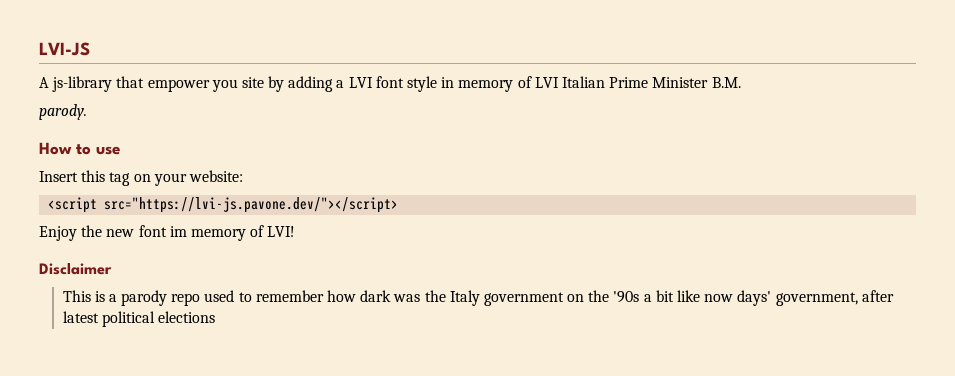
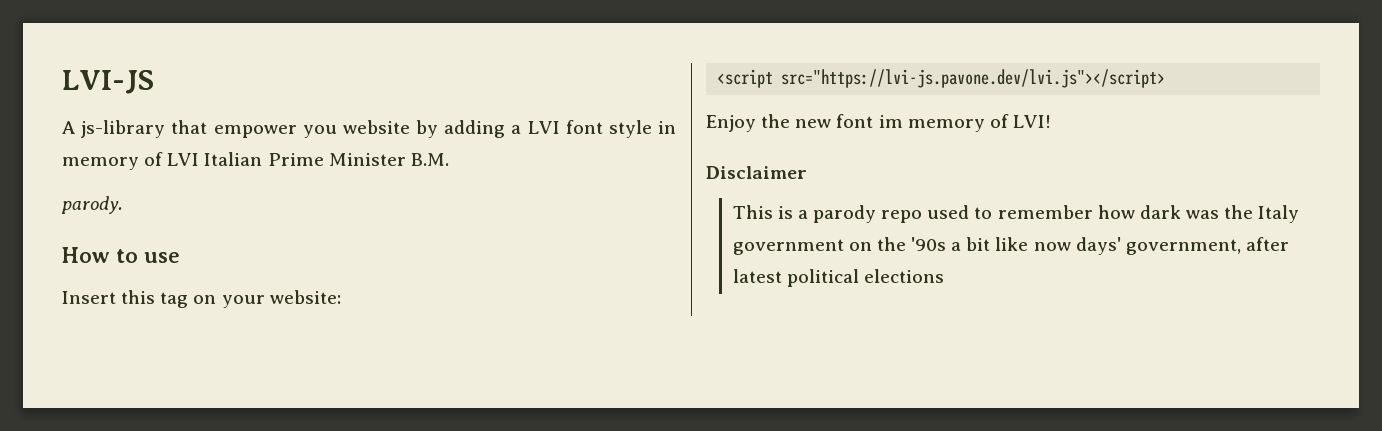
- A js-library that empower you site by adding a LVI font style in memory of LVI Italian Prime Minister B.M.
+ A js-library that empower you website by adding a LVI font style in memory of LVI Italian Prime Minister B.M.
- <script src="https://lvi-js.pavone.dev/"></script>
+ <script src="https://lvi-js.pavone.dev/lvi.js"></script>

